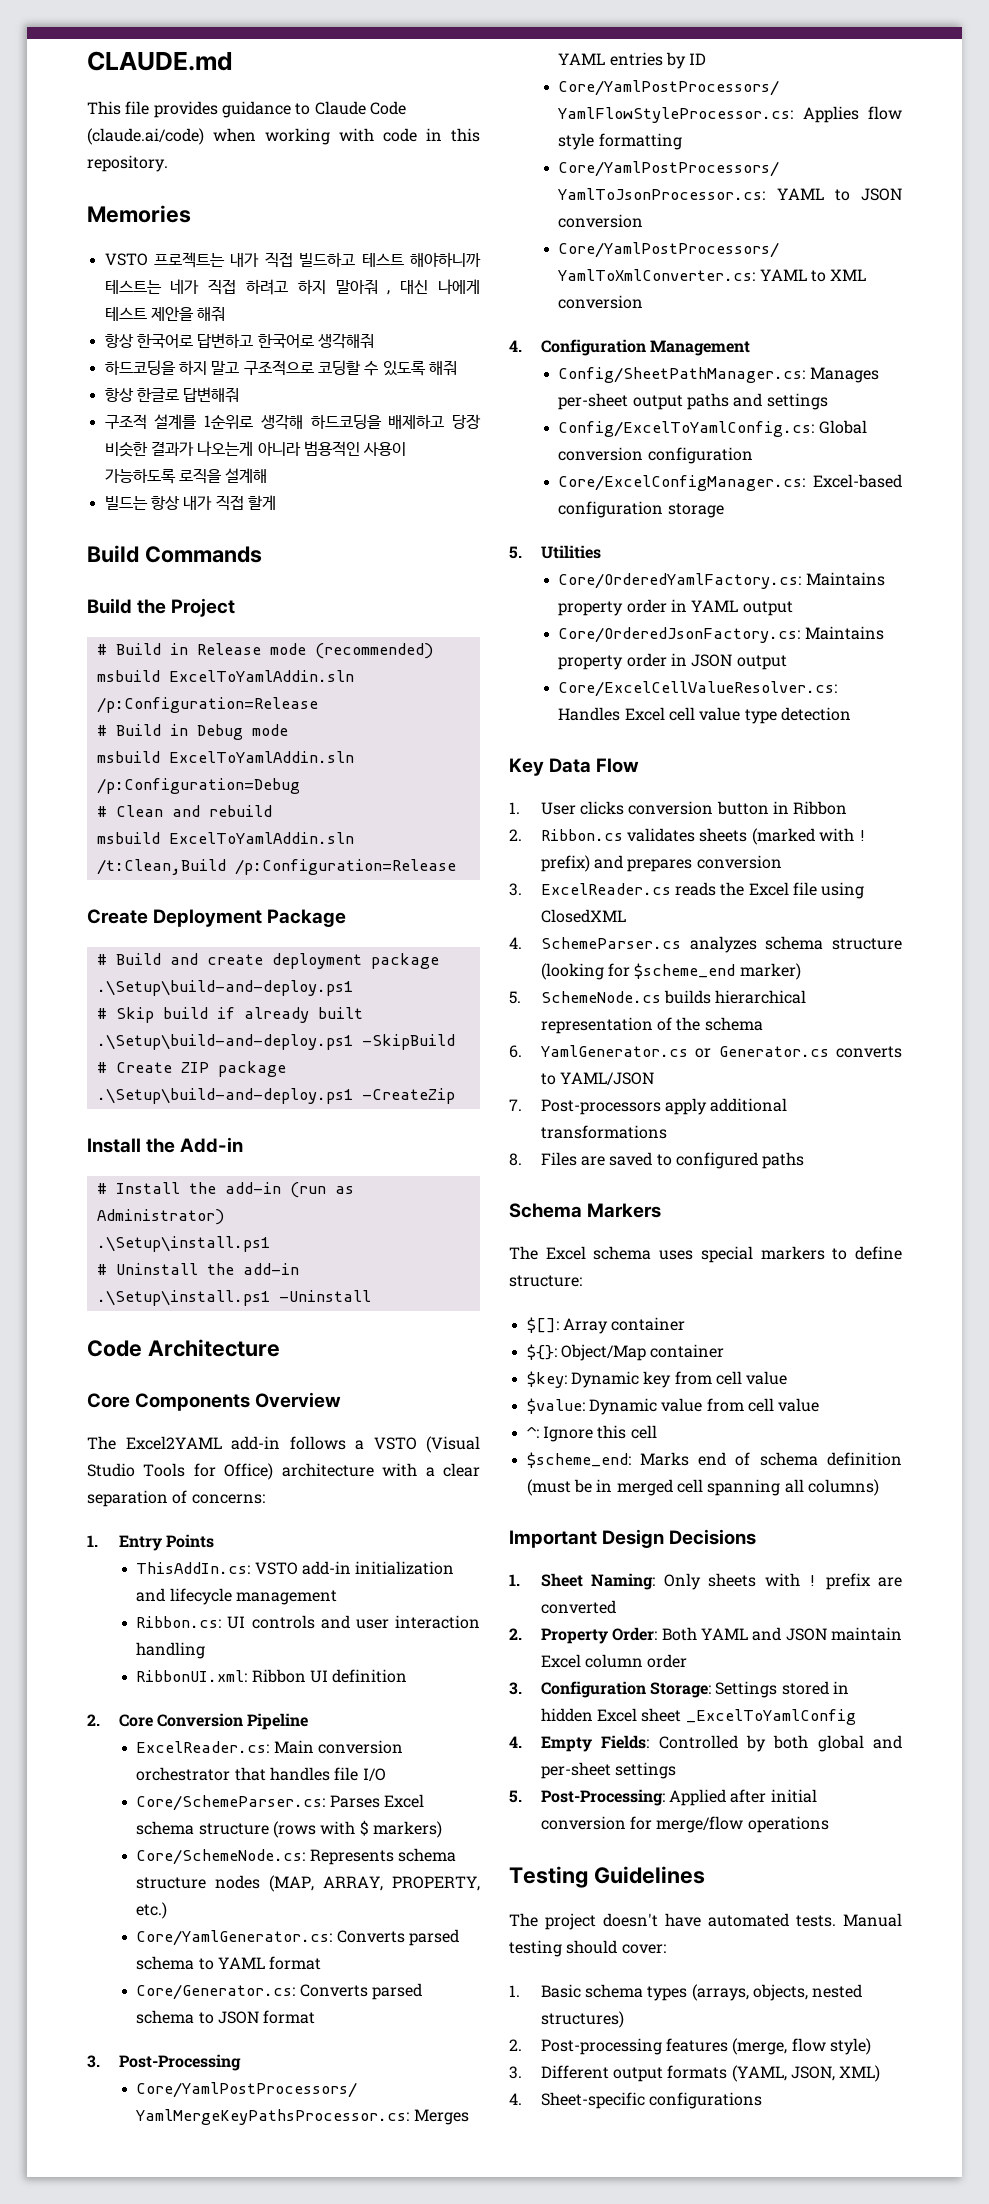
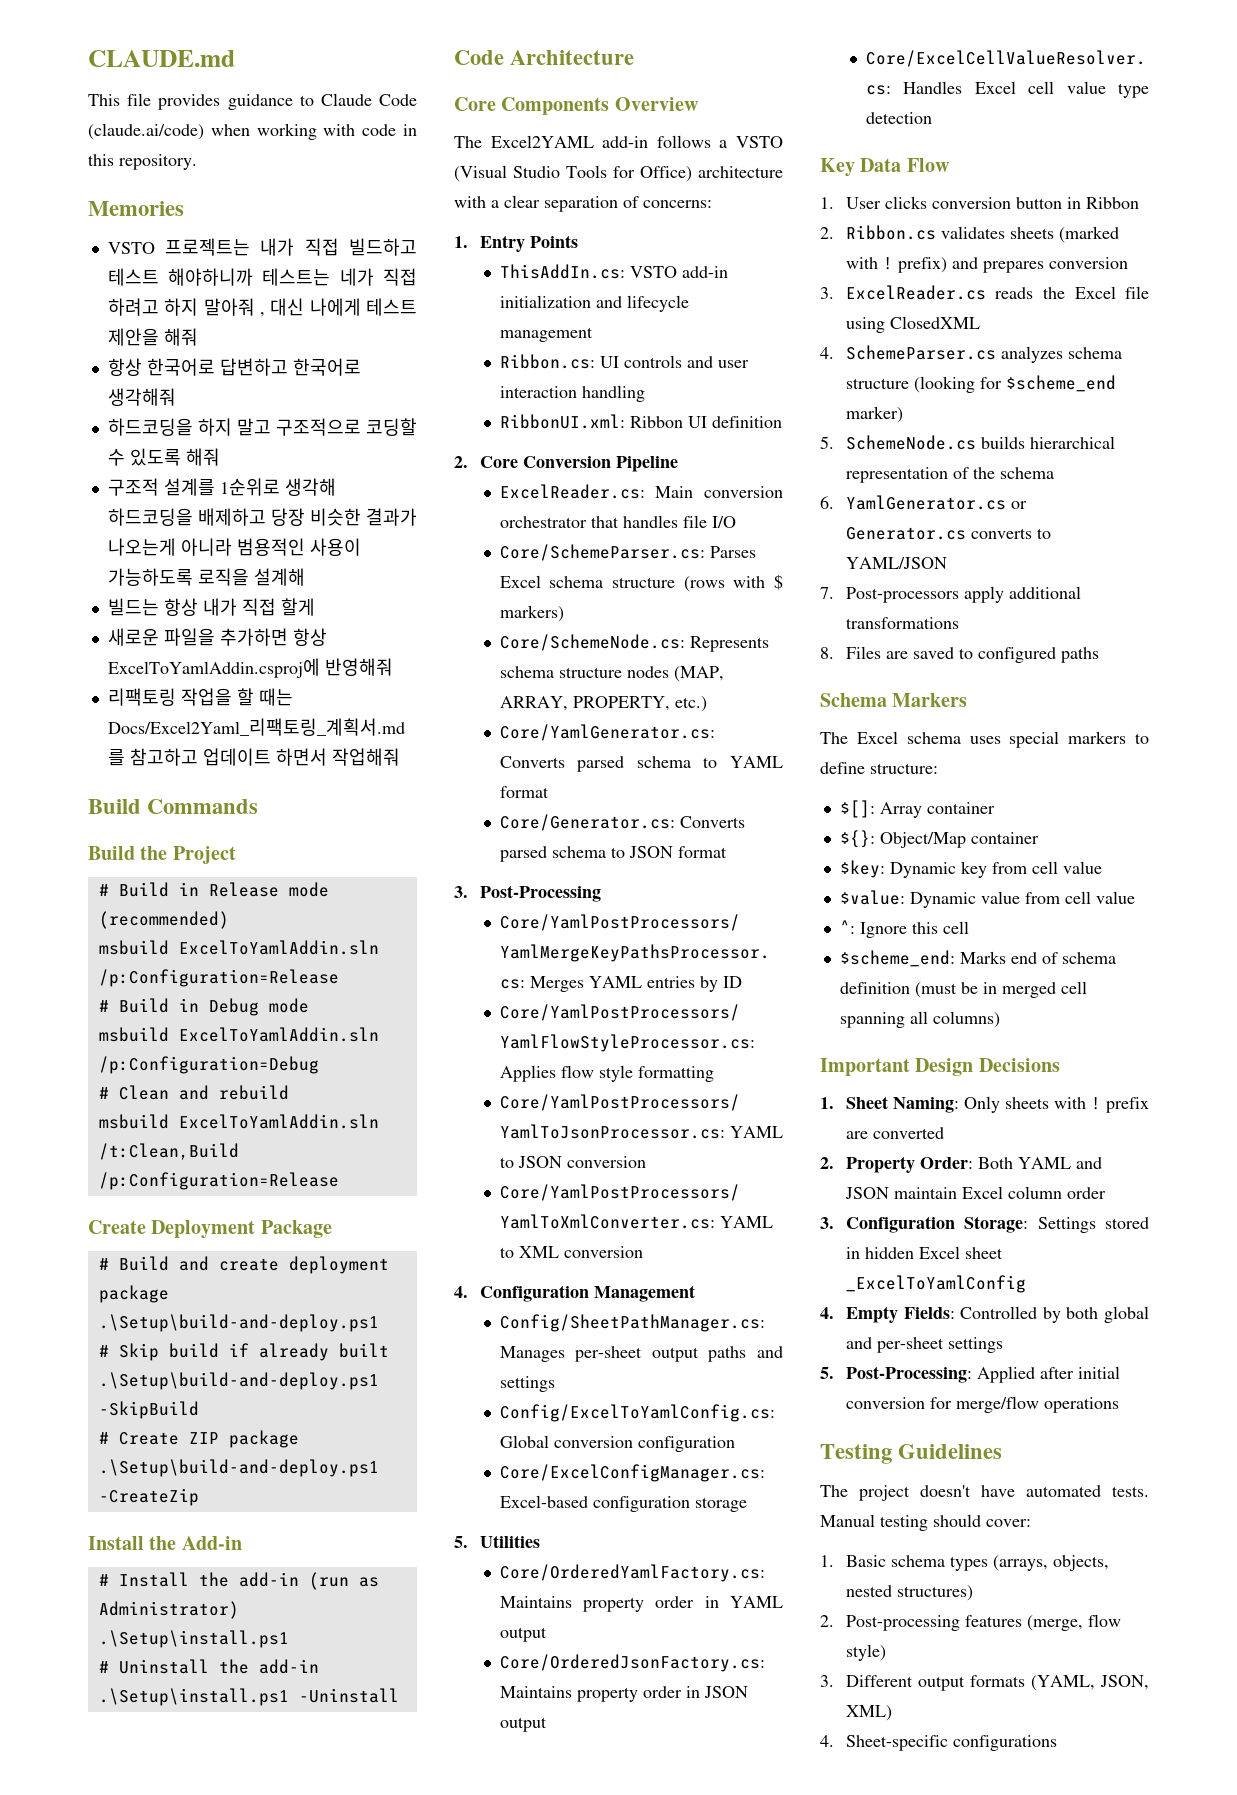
- 항상 한글로 답변해줘
+ 새로운 파일을 추가하면 항상 ExcelToYamlAddin.csproj에 반영해줘
+ 리팩토링 작업을 할 때는 Docs/Excel2Yaml_리팩토링_계획서.md 를 참고하고 업데이트 하면서 작업해줘

